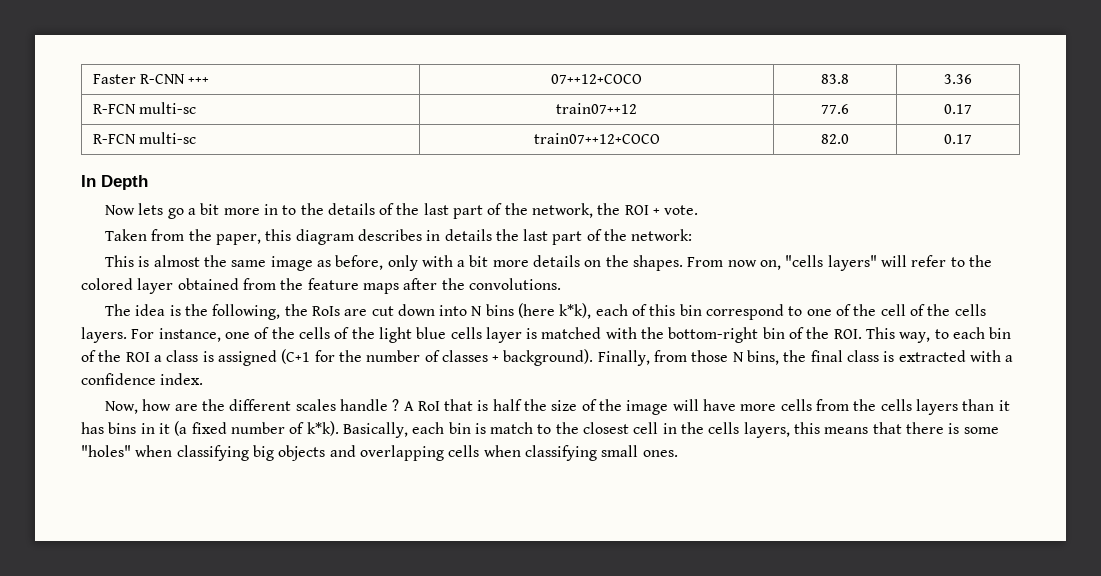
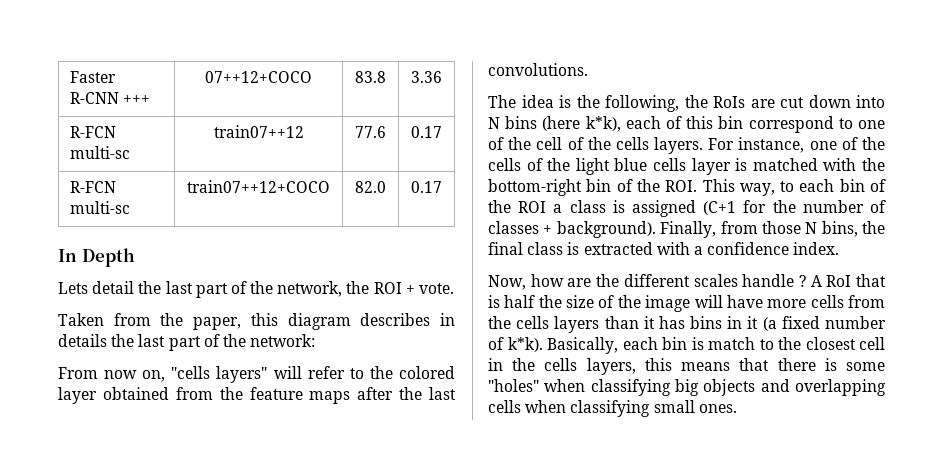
- Now lets go a bit more in to the details of the last part of the network, the ROI + vote.
+ Lets detail the last part of the network, the ROI + vote.
- This is almost the same image as before, only with a bit more details on the shapes. From now on, "cells layers" will refer to the colored layer obtained from the feature maps after the convolutions.
+ From now on, "cells layers" will refer to the colored layer obtained from the feature maps after the last convolutions.

